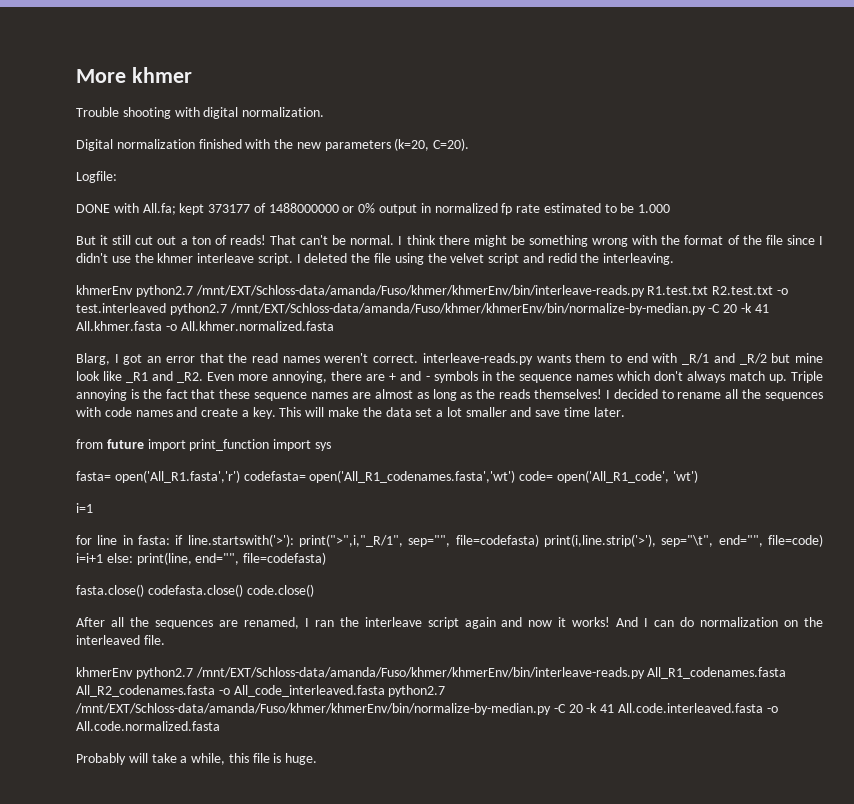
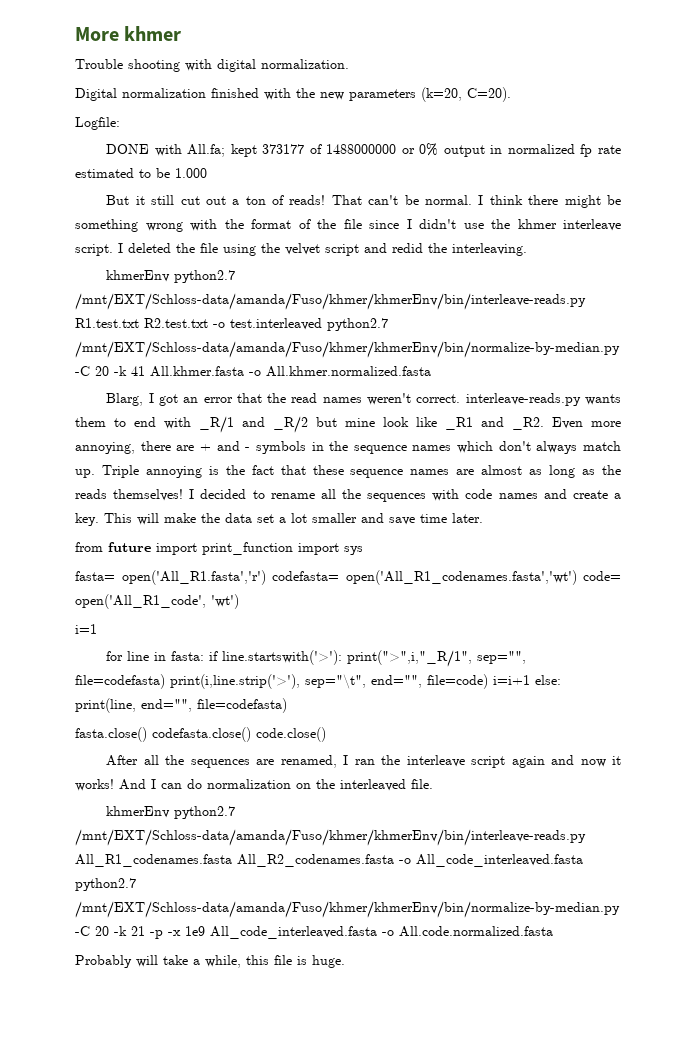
- khmerEnv python2.7 /mnt/EXT/Schloss-data/amanda/Fuso/khmer/khmerEnv/bin/interleave-reads.py All_R1_codenames.fasta All_R2_codenames.fasta -o All_code_interleaved.fasta python2.7 /mnt/EXT/Schloss-data/amanda/Fuso/khmer/khmerEnv/bin/normalize-by-median.py -C 20 -k 41 All.code.interleaved.fasta -o All.code.normalized.fasta
+ khmerEnv python2.7 /mnt/EXT/Schloss-data/amanda/Fuso/khmer/khmerEnv/bin/interleave-reads.py All_R1_codenames.fasta All_R2_codenames.fasta -o All_code_interleaved.fasta python2.7 /mnt/EXT/Schloss-data/amanda/Fuso/khmer/khmerEnv/bin/normalize-by-median.py -C 20 -k 21 -p -x 1e9 All_code_interleaved.fasta -o All.code.normalized.fasta

